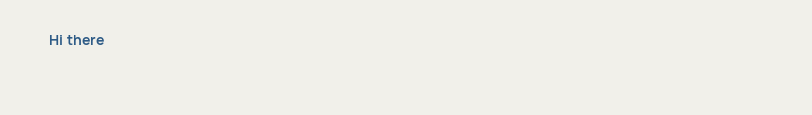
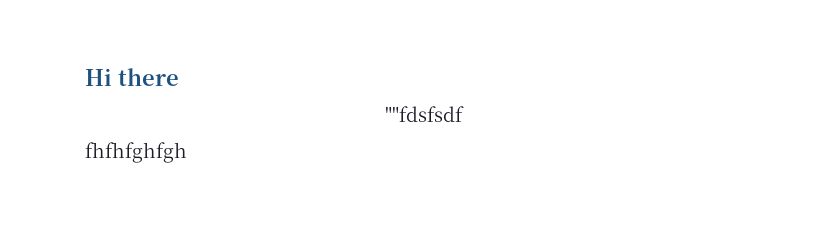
+ ""fdsfsdf
+ fhfhfghfgh

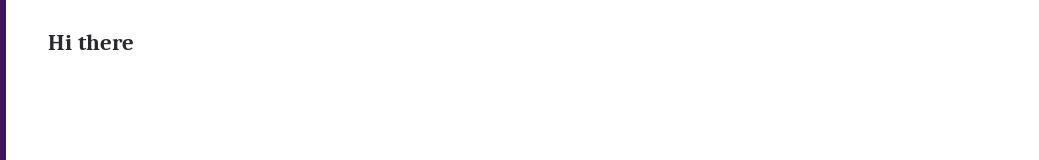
- ""fdsfsdf
- fhfhfghfgh

